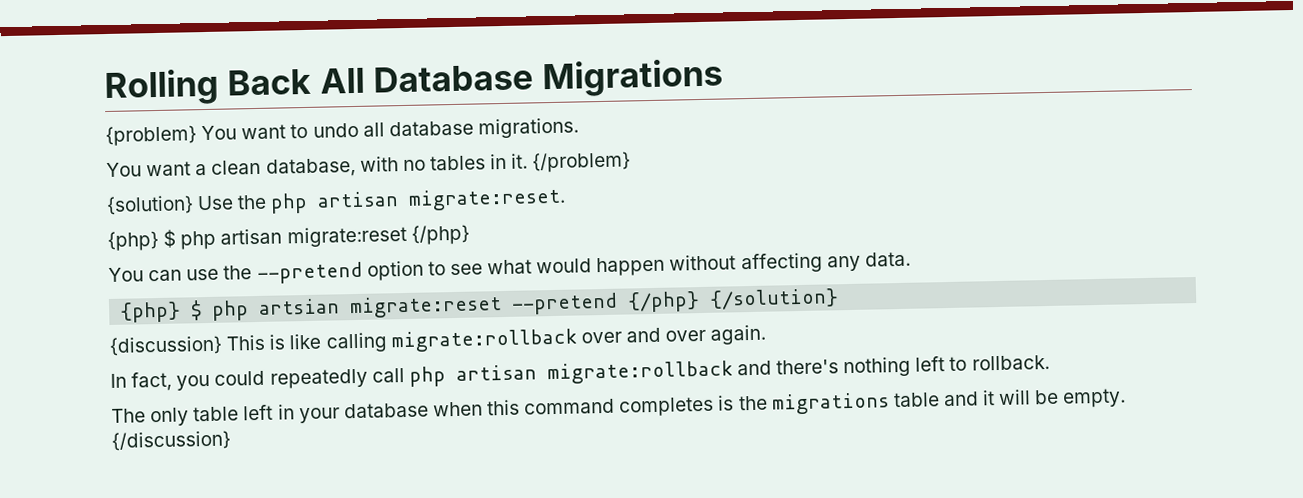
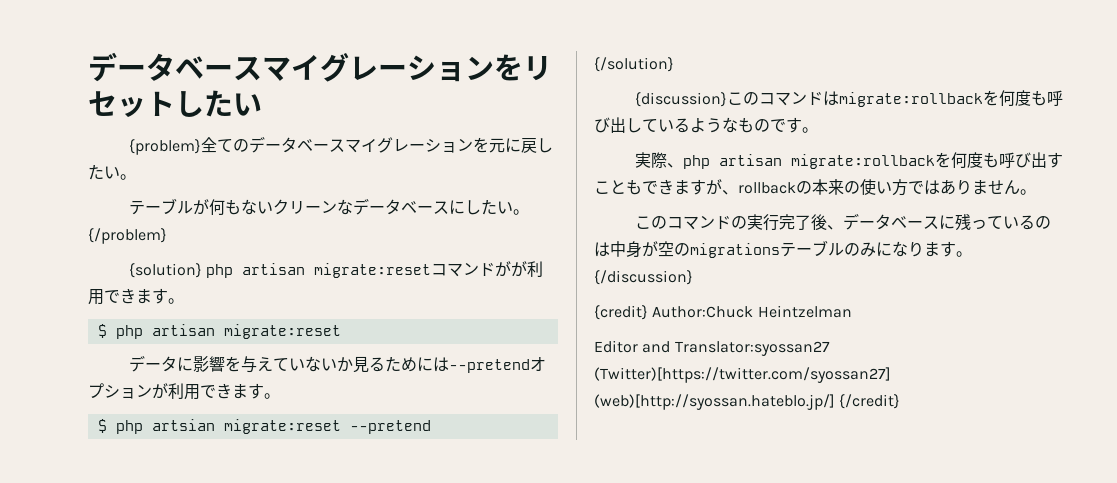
- Rolling Back All Database Migrations
- {problem} You want to undo all database migrations.
- You want a clean database, with no tables in it. {/problem}
- {solution} Use the php artisan migrate:reset.
- {php} $ php artisan migrate:reset {/php}
- You can use the --pretend option to see what would happen without affecting any data.
- {php} $ php artsian migrate:reset --pretend {/php} {/solution}
+ データベースマイグレーションをリセットしたい
+ {problem}全てのデータベースマイグレーションを元に戻したい。
+ テーブルが何もないクリーンなデータベースにしたい。{/problem}
+ {solution} php artisan migrate:resetコマンドがが利用できます。
+ $ php artisan migrate:reset
+ データに影響を与えていないか見るためには--pretendオプションが利用できます。
+ $ php artsian migrate:reset --pretend
+ {/solution}
- {discussion} This is like calling migrate:rollback over and over again.
- In fact, you could repeatedly call php artisan migrate:rollback and there's nothing left to rollback.
- The only table left in your database when this command completes is the migrations table and it will be empty. {/discussion}
+ {discussion}このコマンドはmigrate:rollbackを何度も呼び出しているようなものです。
+ 実際、php artisan migrate:rollbackを何度も呼び出すこともできますが、rollbackの本来の使い方ではありません。
+ このコマンドの実行完了後、データベースに残っているのは中身が空のmigrationsテーブルのみになります。{/discussion}
+ {credit} Author:Chuck Heintzelman
+ Editor and Translator:syossan27 (Twitter)[https://twitter.com/syossan27] (web)[http://syossan.hateblo.jp/] {/credit}

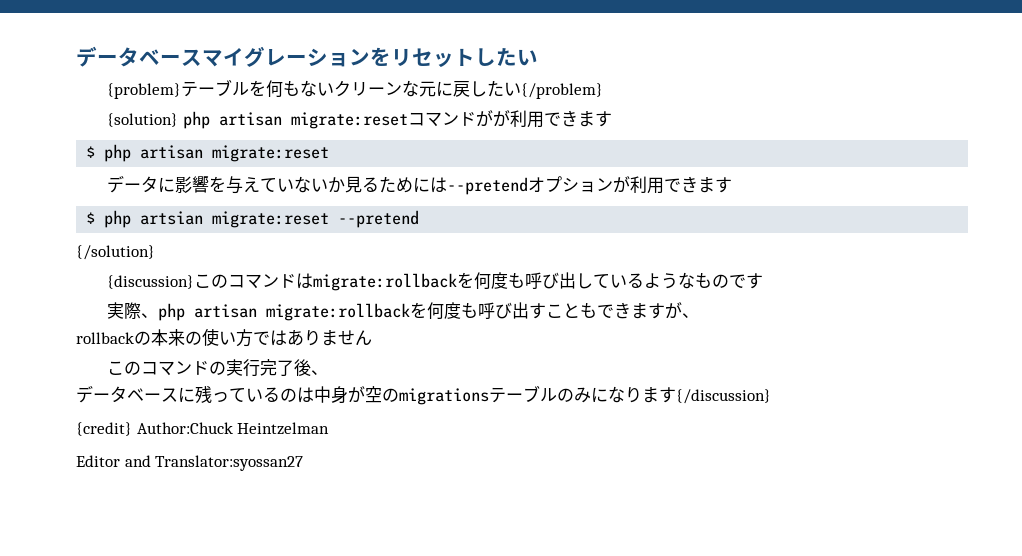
- {problem}全てのデータベースマイグレーションを元に戻したい。
- テーブルが何もないクリーンなデータベースにしたい。{/problem}
+ {problem}テーブルを何もないクリーンな元に戻したい{/problem}
- {solution} php artisan migrate:resetコマンドがが利用できます。
+ {solution} php artisan migrate:resetコマンドがが利用できます
- データに影響を与えていないか見るためには--pretendオプションが利用できます。
+ データに影響を与えていないか見るためには--pretendオプションが利用できます
- {discussion}このコマンドはmigrate:rollbackを何度も呼び出しているようなものです。
+ {discussion}このコマンドはmigrate:rollbackを何度も呼び出しているようなものです
- 実際、php artisan migrate:rollbackを何度も呼び出すこともできますが、rollbackの本来の使い方ではありません。
+ 実際、php artisan migrate:rollbackを何度も呼び出すこともできますが、
+ rollbackの本来の使い方ではありません
- このコマンドの実行完了後、データベースに残っているのは中身が空のmigrationsテーブルのみになります。{/discussion}
+ このコマンドの実行完了後、
+ データベースに残っているのは中身が空のmigrationsテーブルのみになります{/discussion}
- Editor and Translator:syossan27 (Twitter)[https://twitter.com/syossan27] (web)[http://syossan.hateblo.jp/] {/credit}
+ Editor and Translator:syossan27

